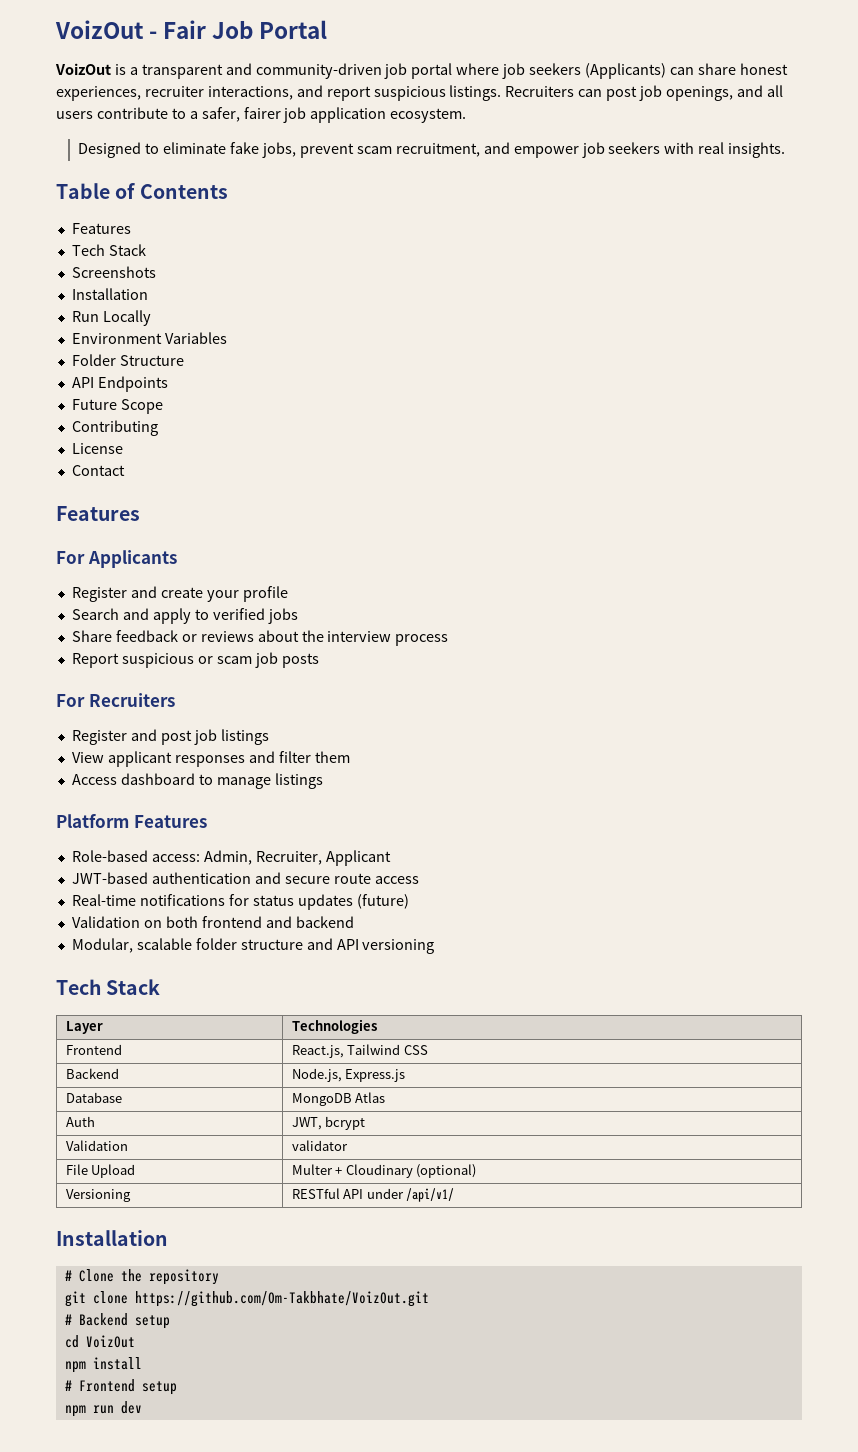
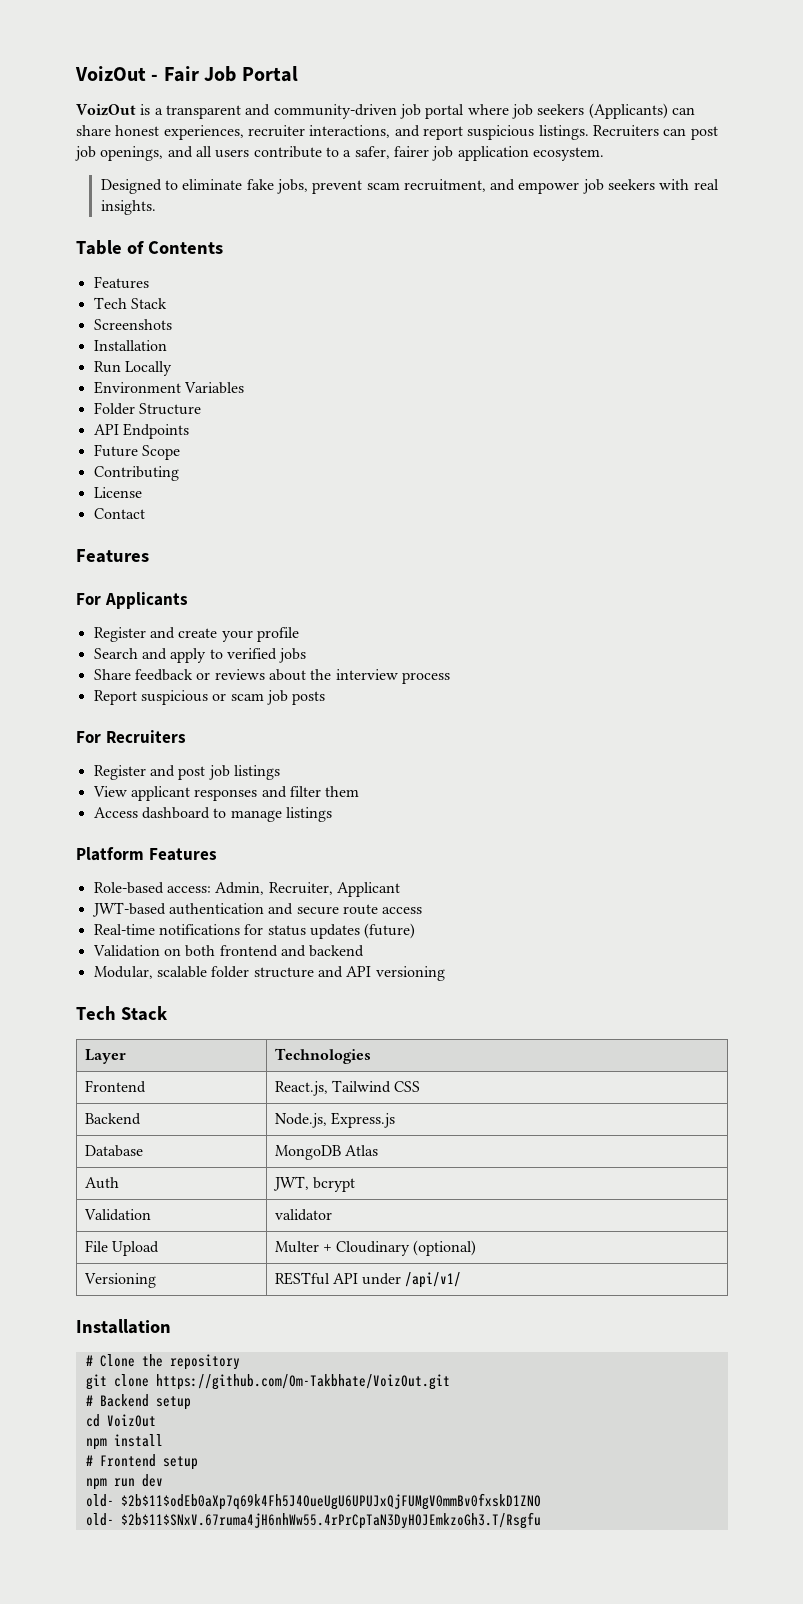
+ old- $2b$11$odEb0aXp7q69k4Fh5J4OueUgU6UPUJxQjFUMgV0mmBv0fxskD1ZNO
+ old- $2b$11$SNxV.67ruma4jH6nhWw55.4rPrCpTaN3DyHOJEmkzoGh3.T/Rsgfu

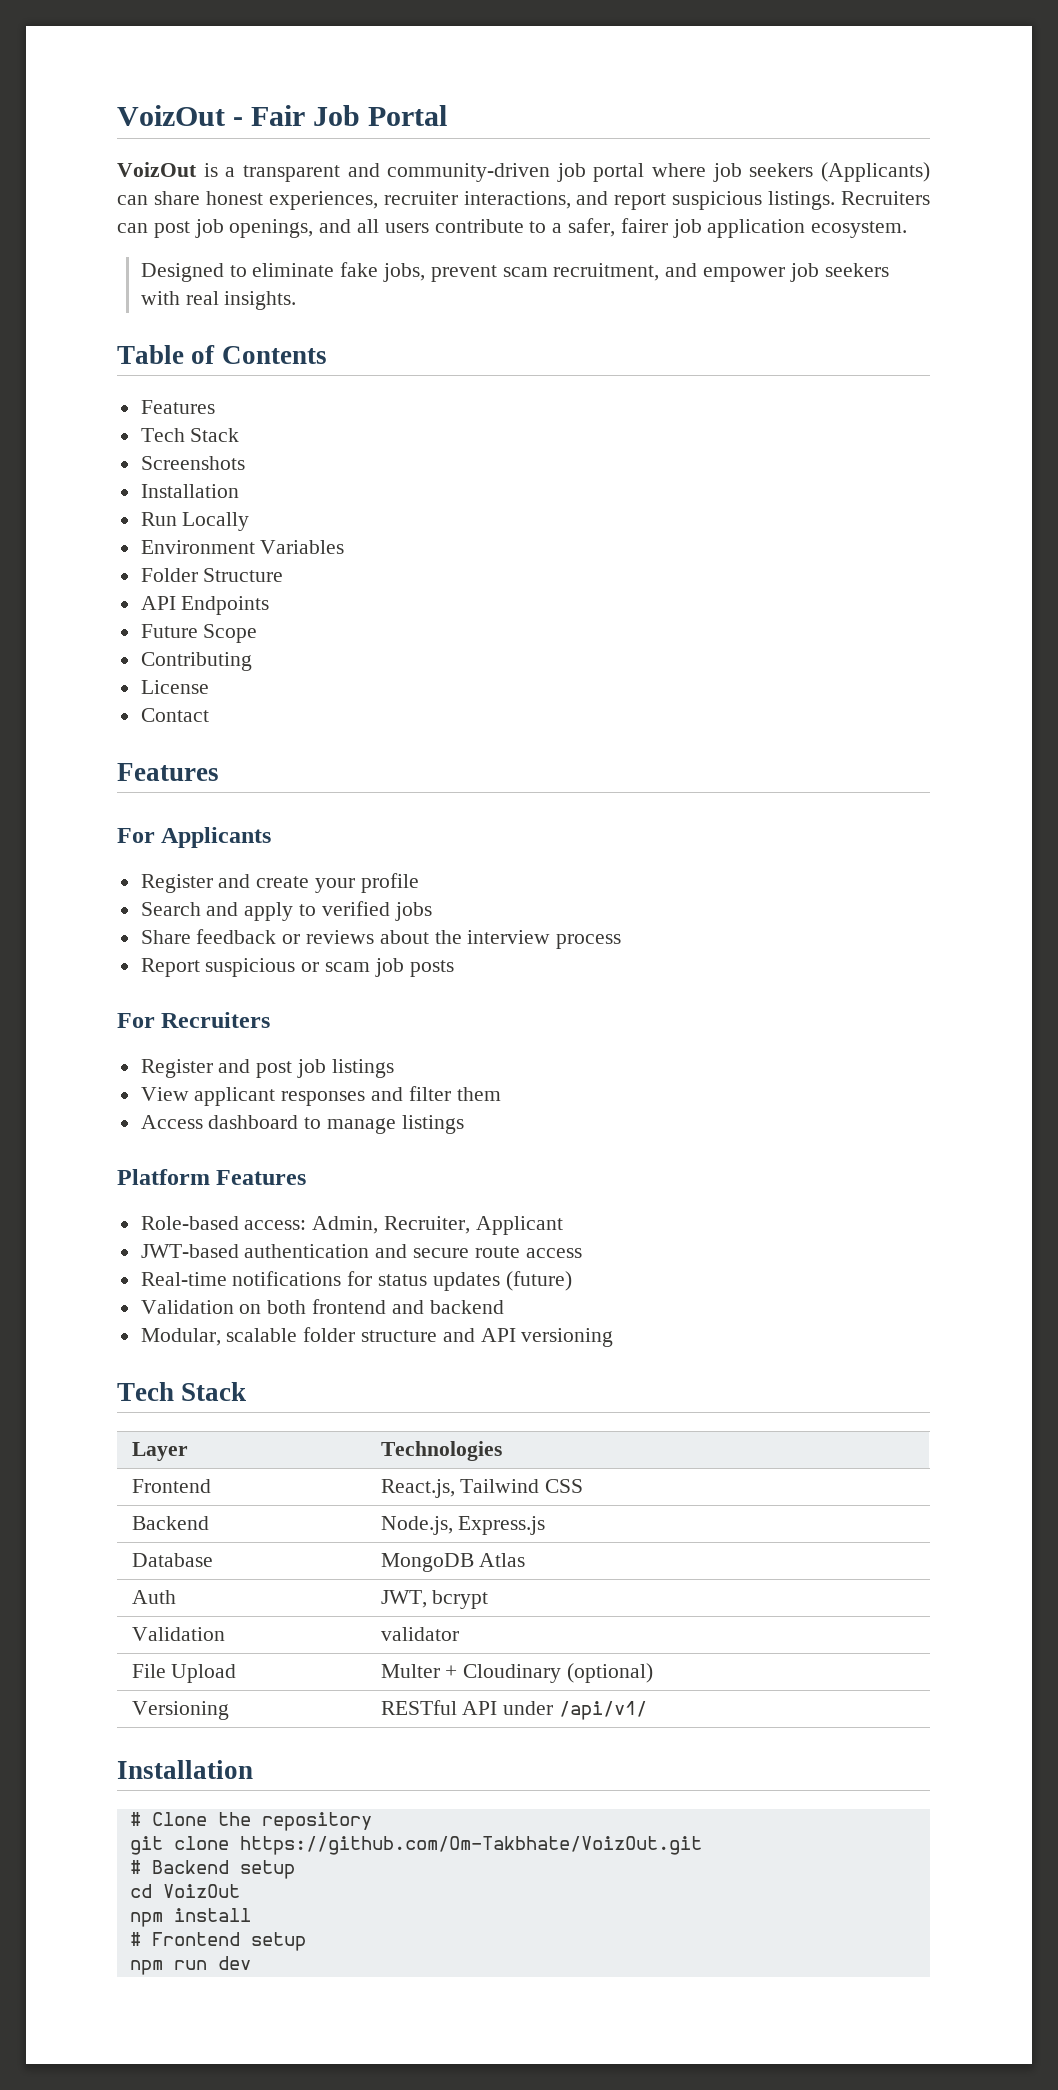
- old- $2b$11$odEb0aXp7q69k4Fh5J4OueUgU6UPUJxQjFUMgV0mmBv0fxskD1ZNO
- old- $2b$11$SNxV.67ruma4jH6nhWw55.4rPrCpTaN3DyHOJEmkzoGh3.T/Rsgfu

